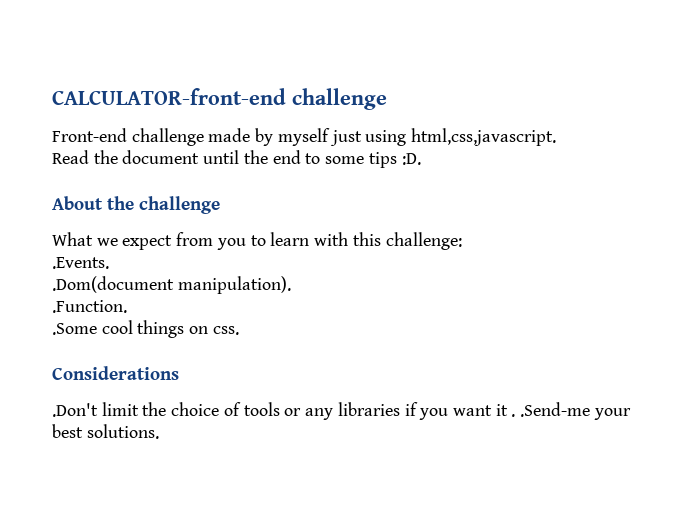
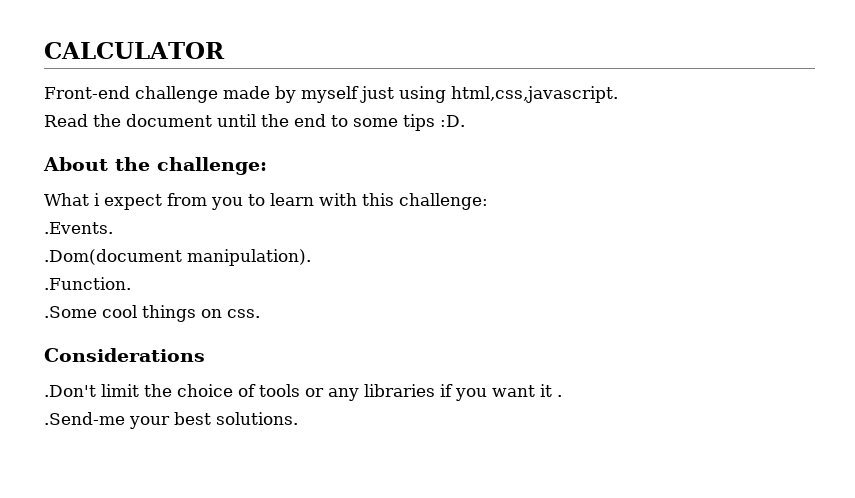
- CALCULATOR-front-end challenge
+ CALCULATOR
- About the challenge
+ About the challenge:
- What we expect from you to learn with this challenge:
+ What i expect from you to learn with this challenge:
- .Don't limit the choice of tools or any libraries if you want it . .Send-me your best solutions.
+ .Don't limit the choice of tools or any libraries if you want it .
+ .Send-me your best solutions.

